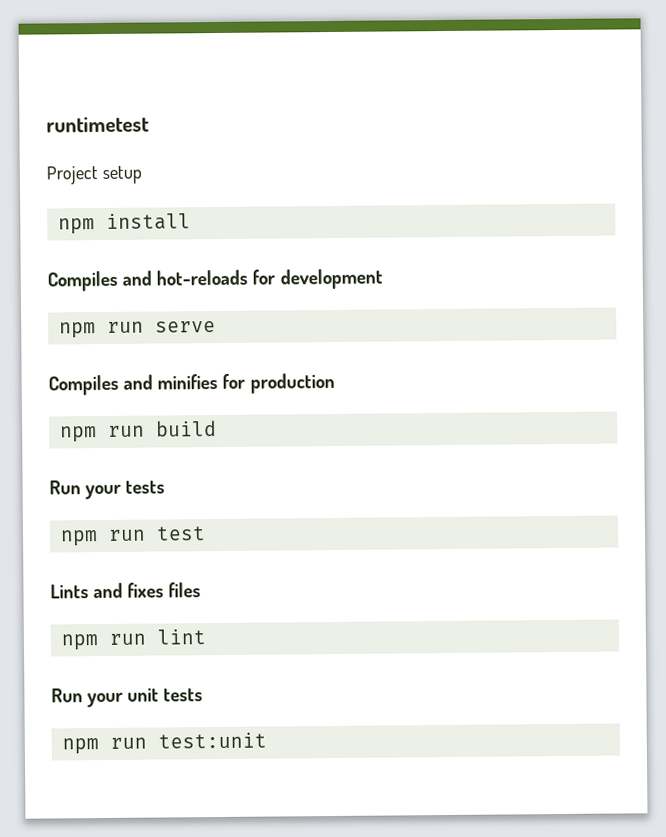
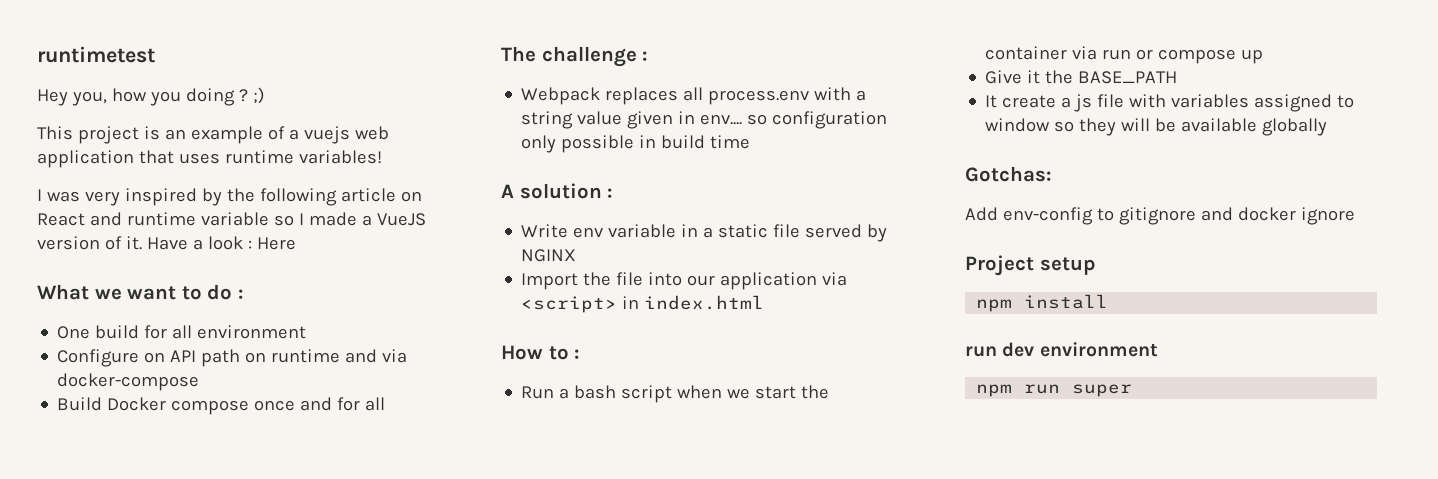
+ Hey you, how you doing ? ;)
+ This project is an example of a vuejs web application that uses runtime variables!
+ I was very inspired by the following article on React and runtime variable so I made a VueJS version of it. Have a look : Here
+ What we want to do :
+ One build for all environment
+ Configure on API path on runtime and via docker-compose
+ Build Docker compose once and for all
+ The challenge :
+ Webpack replaces all process.env with a string value given in env.... so configuration only possible in build time
+ A solution :
+ Write env variable in a static file served by NGINX
+ Import the file into our application via <script> in index.html
+ How to :
+ Run a bash script when we start the container via run or compose up
+ Give it the BASE_PATH
+ It create a js file with variables assigned to window so they will be available globally
+ Gotchas:
+ Add env-config to gitignore and docker ignore
  Project setup
  npm install
- Compiles and hot-reloads for development
- npm run serve
- Compiles and minifies for production
- npm run build
- Run your tests
- npm run test
- Lints and fixes files
- npm run lint
- Run your unit tests
- npm run test:unit
+ run dev environment
+ npm run super

